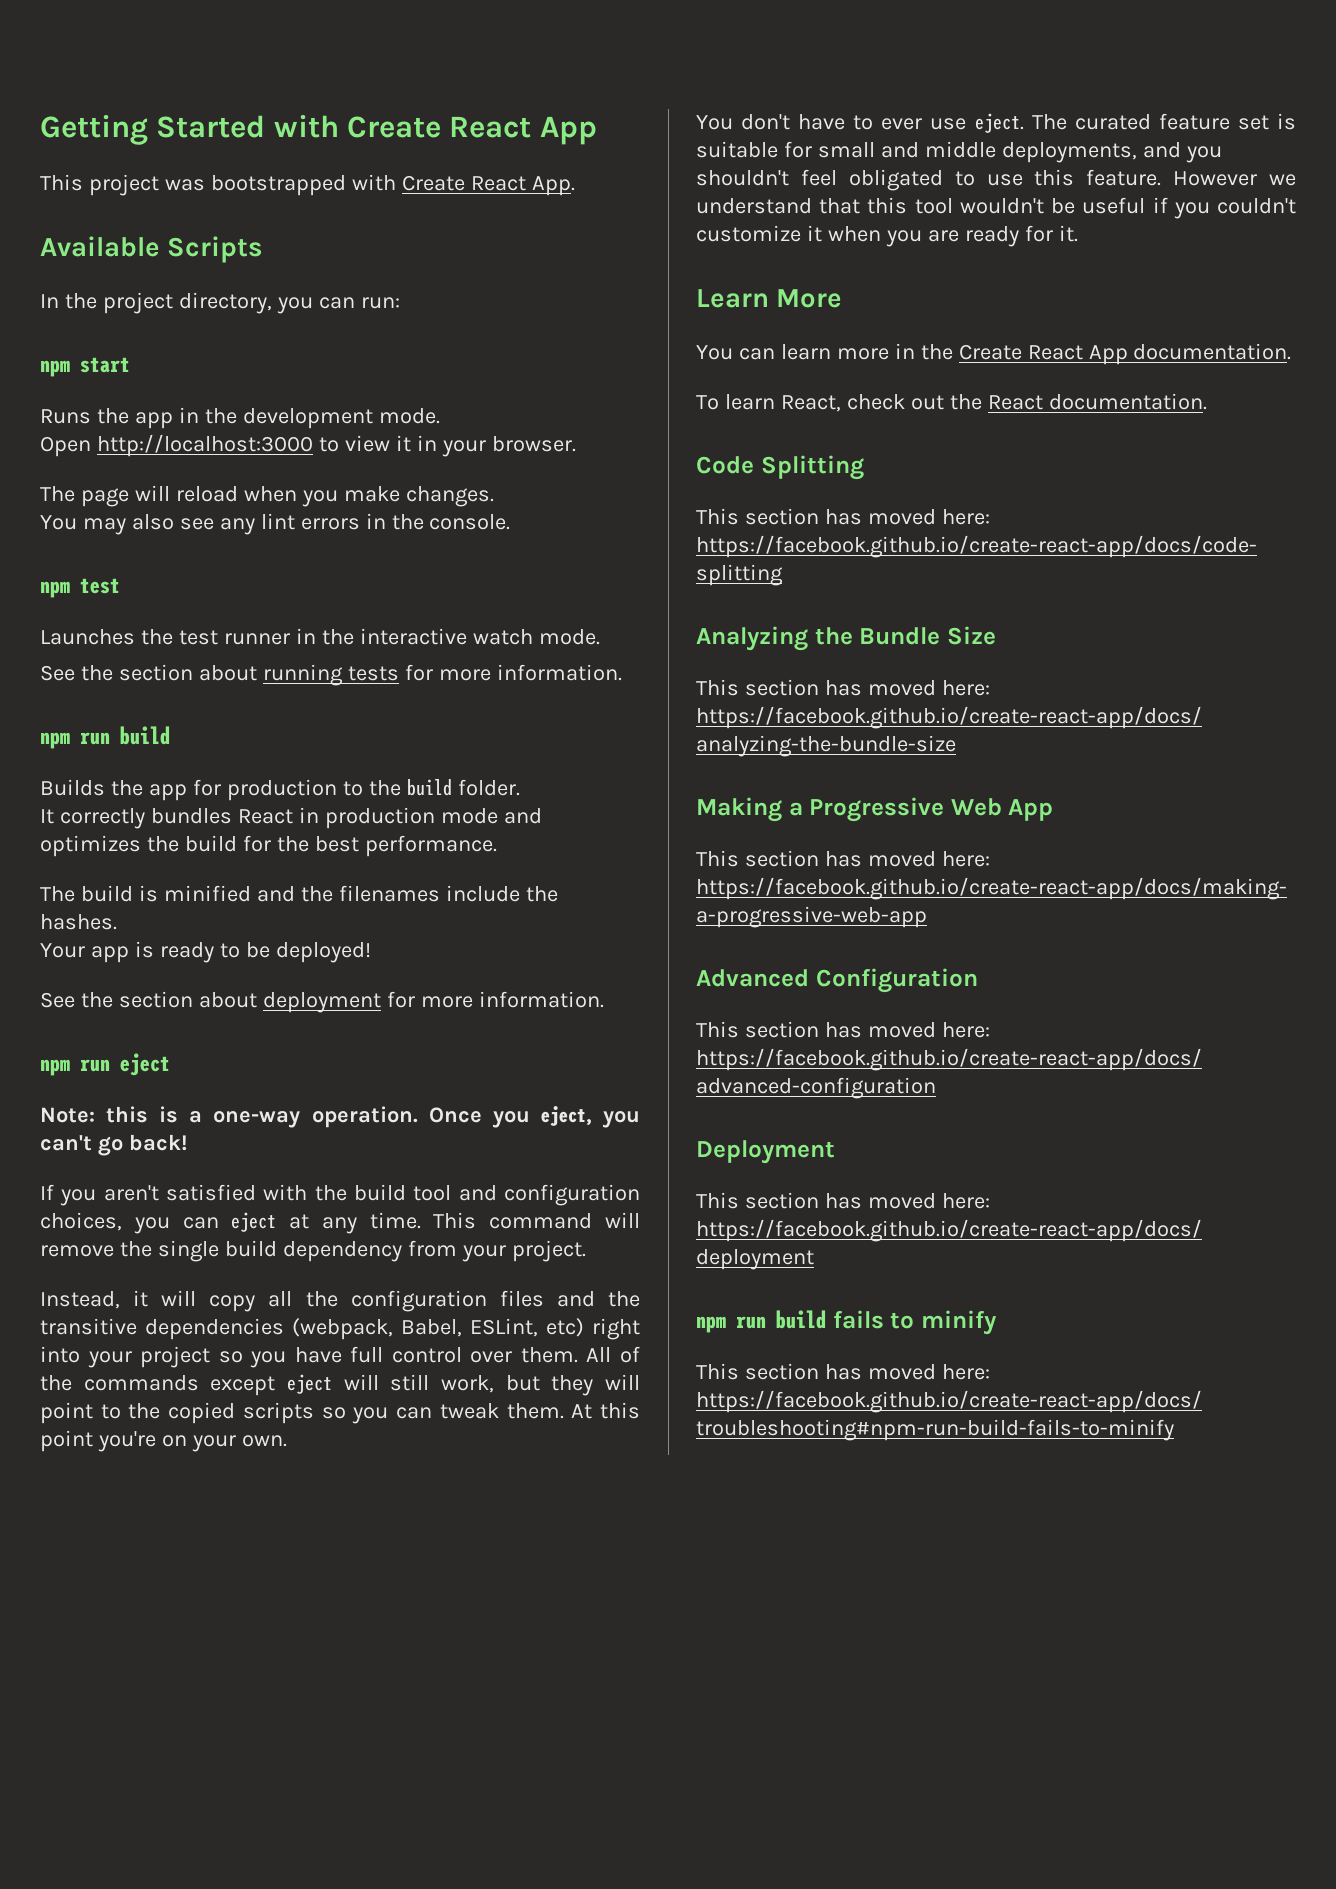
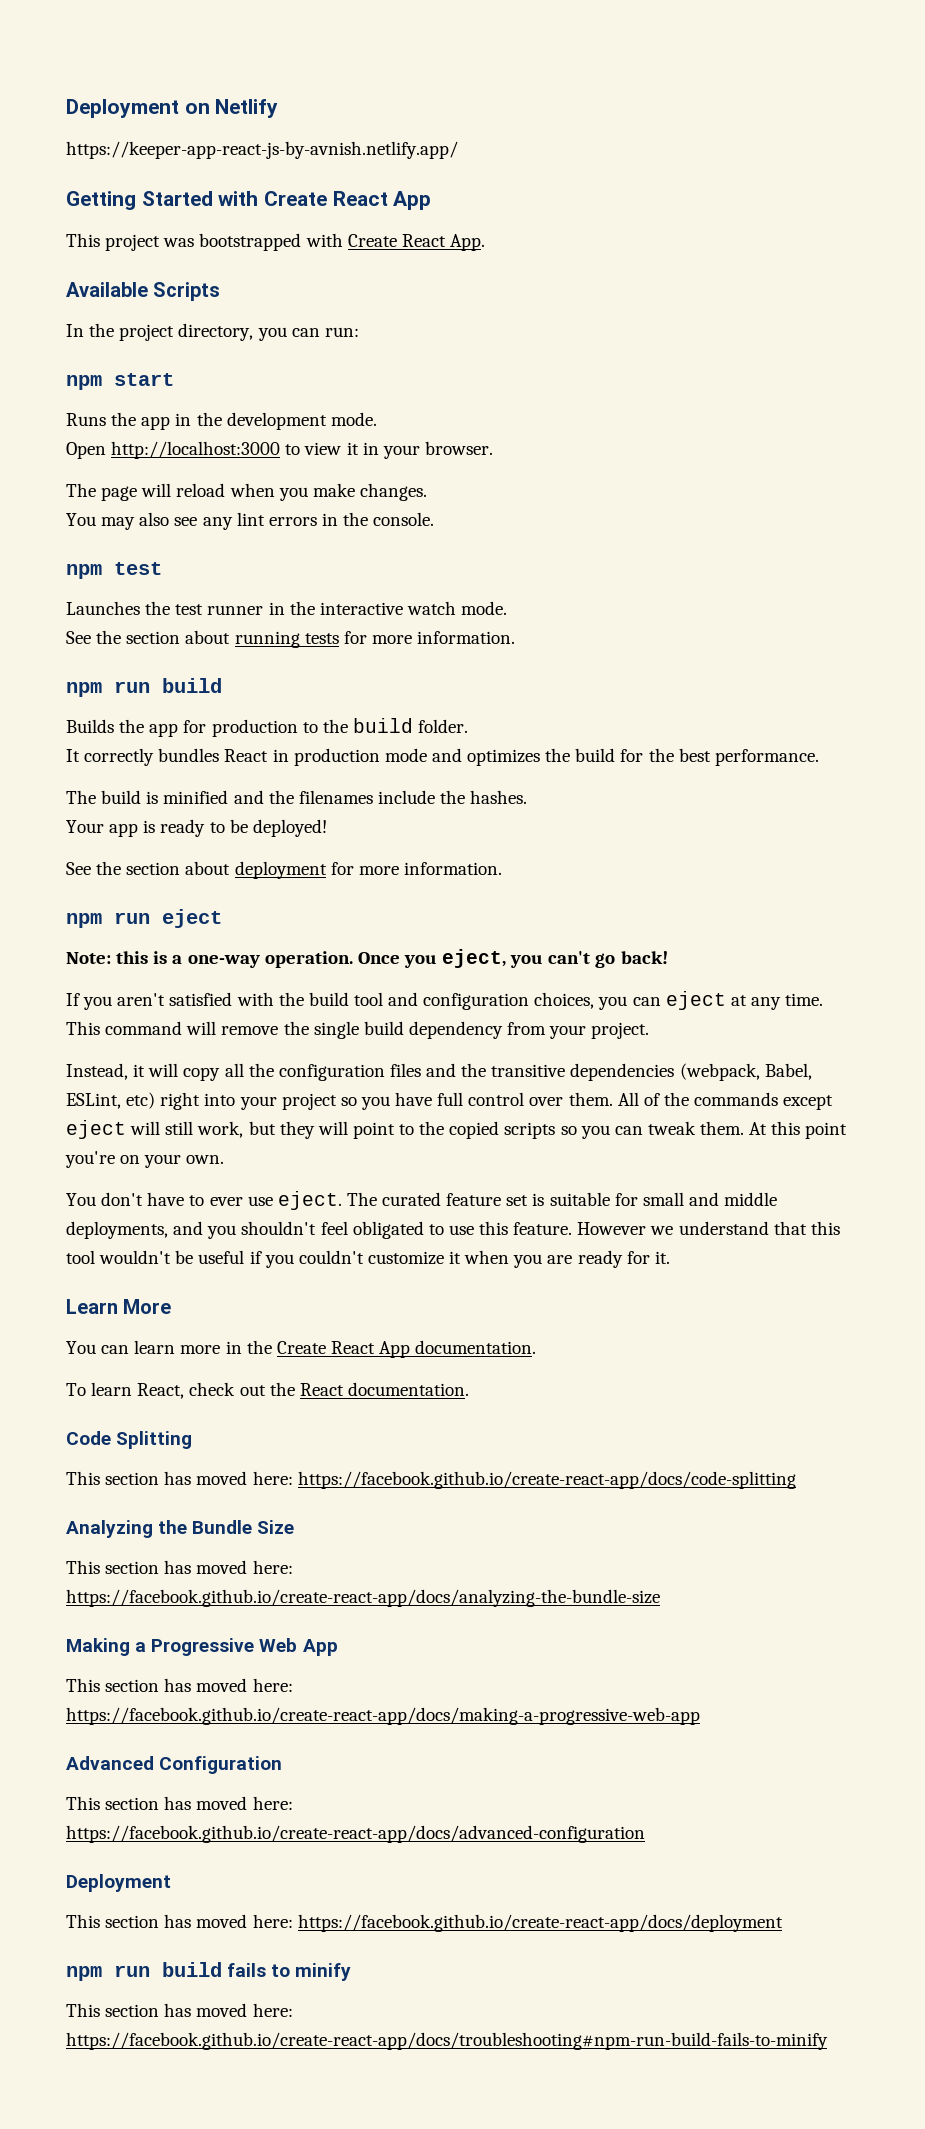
+ Deployment on Netlify
+ https://keeper-app-react-js-by-avnish.netlify.app/

